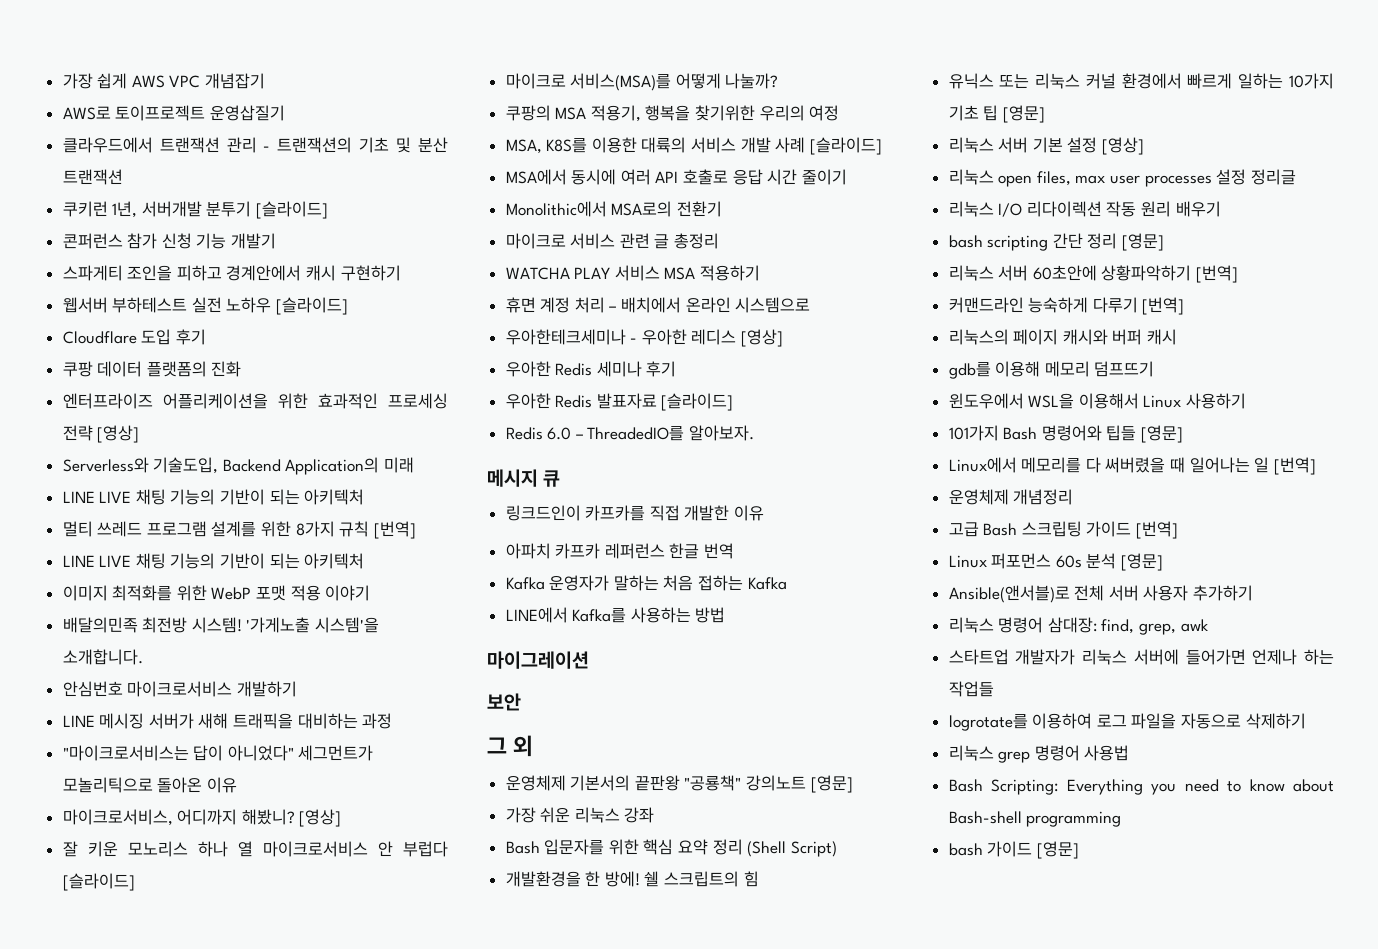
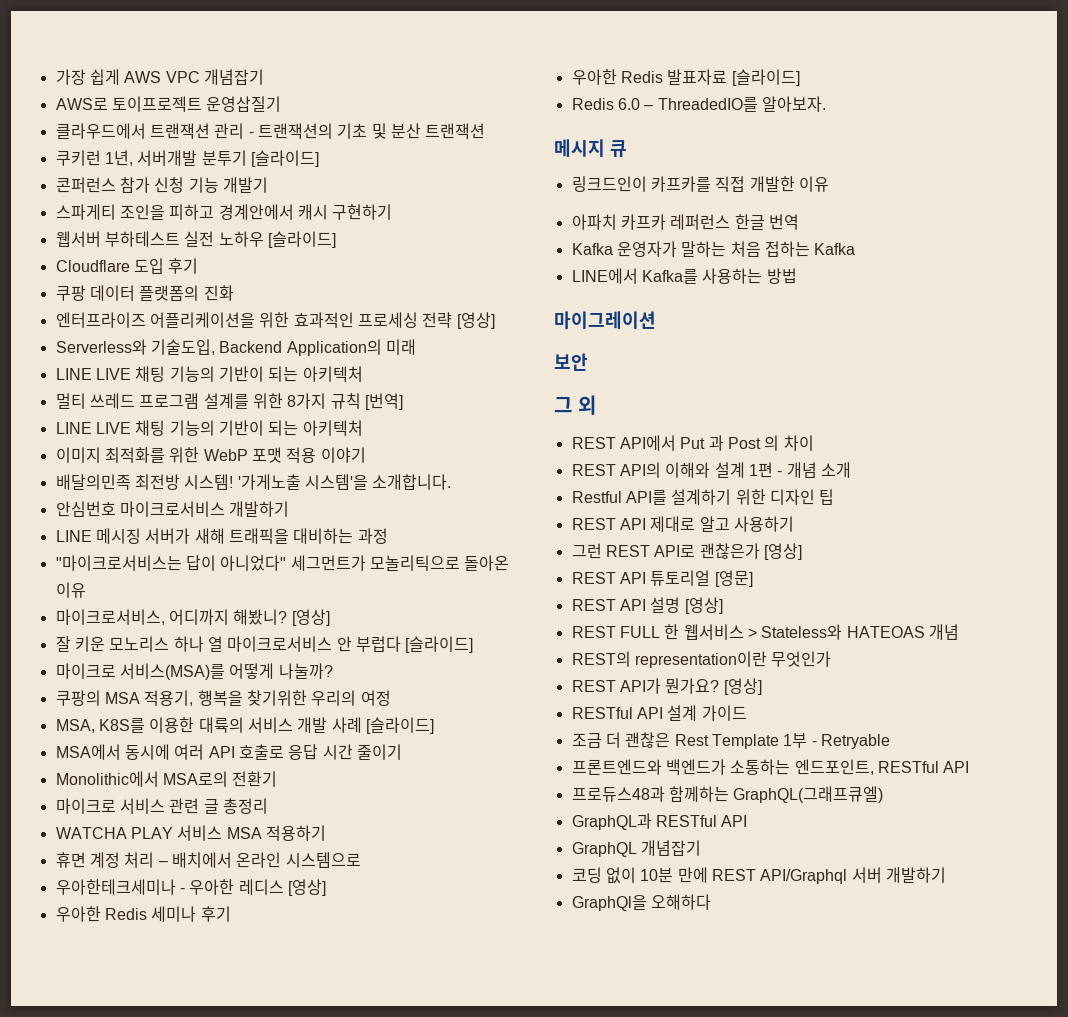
- 운영체제 기본서의 끝판왕 "공룡책" 강의노트 [영문]
- 가장 쉬운 리눅스 강좌
- Bash 입문자를 위한 핵심 요약 정리 (Shell Script)
- 개발환경을 한 방에! 쉘 스크립트의 힘
- 유닉스 또는 리눅스 커널 환경에서 빠르게 일하는 10가지 기초 팁 [영문]
- 리눅스 서버 기본 설정 [영상]
- 리눅스 open files, max user processes 설정 정리글
- 리눅스 I/O 리다이렉션 작동 원리 배우기
- bash scripting 간단 정리 [영문]
- 리눅스 서버 60초안에 상황파악하기 [번역]
- 커맨드라인 능숙하게 다루기 [번역]
- 리눅스의 페이지 캐시와 버퍼 캐시
- gdb를 이용해 메모리 덤프뜨기
- 윈도우에서 WSL을 이용해서 Linux 사용하기
- 101가지 Bash 명령어와 팁들 [영문]
- Linux에서 메모리를 다 써버렸을 때 일어나는 일 [번역]
- 운영체제 개념정리
- 고급 Bash 스크립팅 가이드 [번역]
- Linux 퍼포먼스 60s 분석 [영문]
- Ansible(앤서블)로 전체 서버 사용자 추가하기
- 리눅스 명령어 삼대장: find, grep, awk
- 스타트업 개발자가 리눅스 서버에 들어가면 언제나 하는 작업들
- logrotate를 이용하여 로그 파일을 자동으로 삭제하기
- 리눅스 grep 명령어 사용법
- Bash Scripting: Everything you need to know about Bash-shell programming
- bash 가이드 [영문]
+ REST API에서 Put 과 Post 의 차이
+ REST API의 이해와 설계 1편 - 개념 소개
+ Restful API를 설계하기 위한 디자인 팁
+ REST API 제대로 알고 사용하기
+ 그런 REST API로 괜찮은가 [영상]
+ REST API 튜토리얼 [영문]
+ REST API 설명 [영상]
+ REST FULL 한 웹서비스 > Stateless와 HATEOAS 개념
+ REST의 representation이란 무엇인가
+ REST API가 뭔가요? [영상]
+ RESTful API 설계 가이드
+ 조금 더 괜찮은 Rest Template 1부 - Retryable
+ 프론트엔드와 백엔드가 소통하는 엔드포인트, RESTful API
+ 프로듀스48과 함께하는 GraphQL(그래프큐엘)
+ GraphQL과 RESTful API
+ GraphQL 개념잡기
+ 코딩 없이 10분 만에 REST API/Graphql 서버 개발하기
+ GraphQl을 오해하다

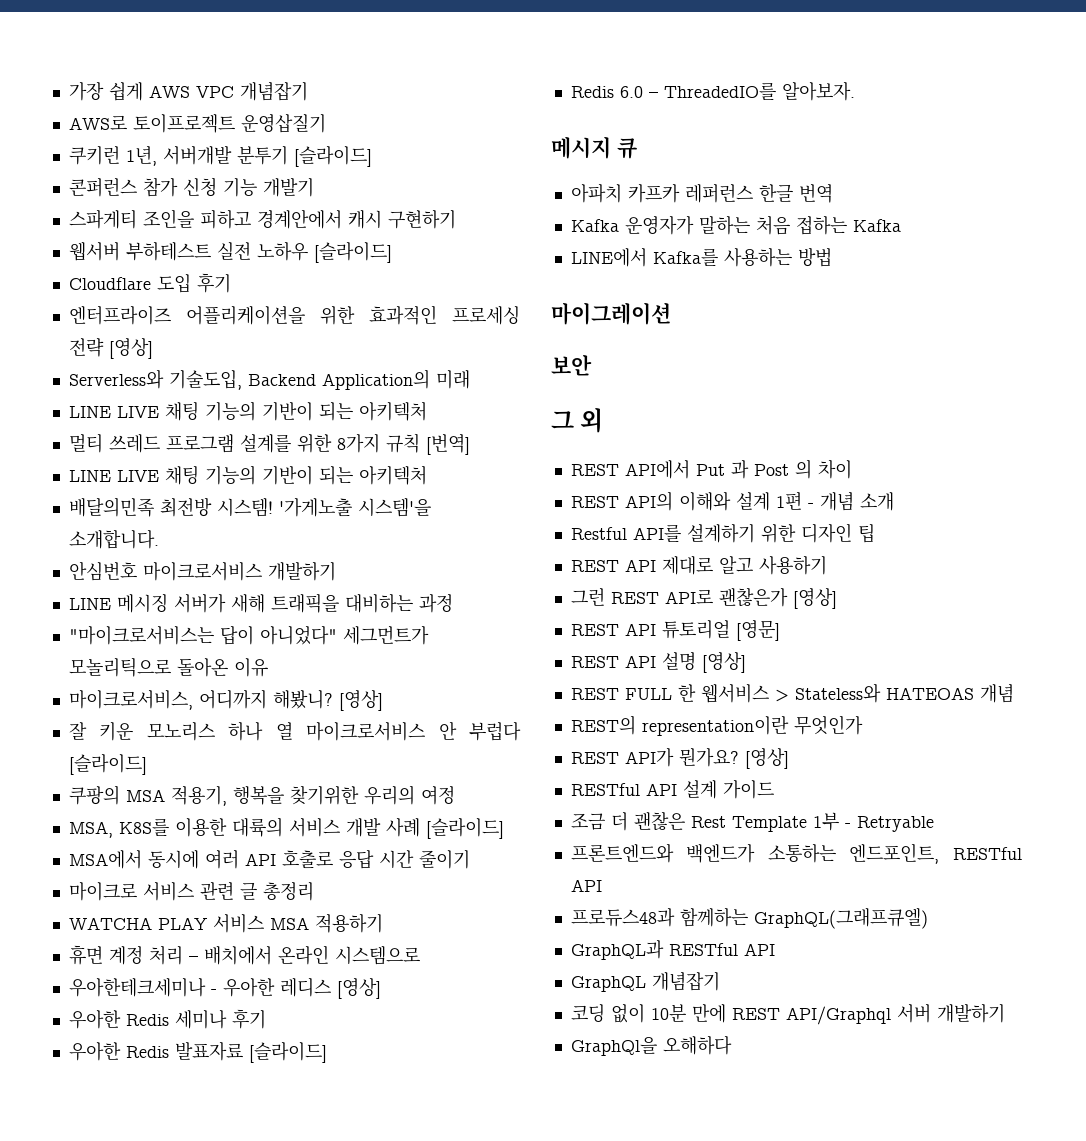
- 클라우드에서 트랜잭션 관리 - 트랜잭션의 기초 및 분산 트랜잭션
- 쿠팡 데이터 플랫폼의 진화
- 이미지 최적화를 위한 WebP 포맷 적용 이야기
- 마이크로 서비스(MSA)를 어떻게 나눌까?
- Monolithic에서 MSA로의 전환기
- 링크드인이 카프카를 직접 개발한 이유

